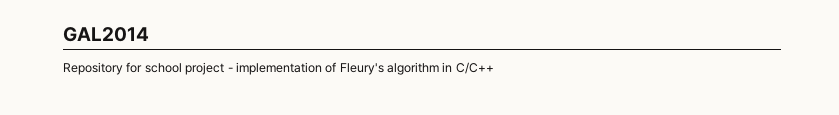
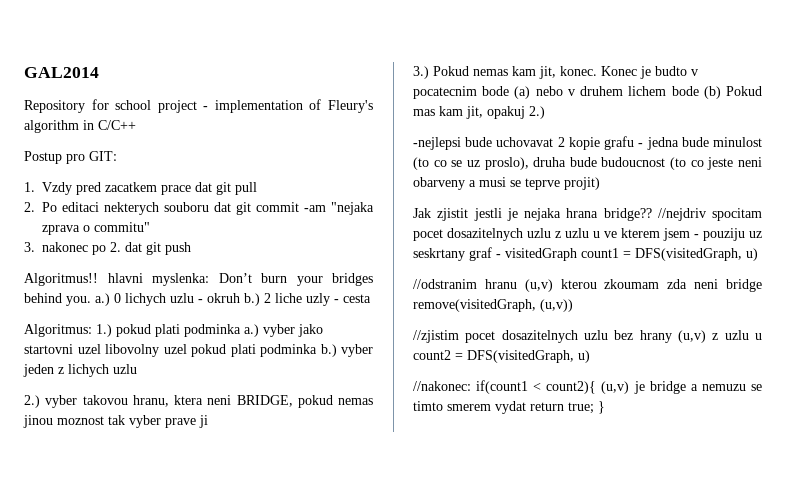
+ Postup pro GIT:
+ 1. Vzdy pred zacatkem prace dat git pull
+ 2. Po editaci nekterych souboru dat git commit -am "nejaka zprava o commitu"
+ 3. nakonec po 2. dat git push
+ Algoritmus!! hlavni myslenka: Don’t burn your bridges behind you. a.) 0 lichych uzlu - okruh b.) 2 liche uzly - cesta
+ Algoritmus: 1.) pokud plati podminka a.) vyber jako startovni uzel libovolny uzel pokud plati podminka b.) vyber jeden z lichych uzlu
+ 2.) vyber takovou hranu, ktera neni BRIDGE, pokud nemas jinou moznost tak vyber prave ji
+ 3.) Pokud nemas kam jit, konec. Konec je budto v pocatecnim bode (a) nebo v druhem lichem bode (b) Pokud mas kam jit, opakuj 2.)
+ -nejlepsi bude uchovavat 2 kopie grafu - jedna bude minulost (to co se uz proslo), druha bude budoucnost (to co jeste neni obarveny a musi se teprve projit)
+ Jak zjistit jestli je nejaka hrana bridge?? //nejdriv spocitam pocet dosazitelnych uzlu z uzlu u ve kterem jsem - pouziju uz seskrtany graf - visitedGraph count1 = DFS(visitedGraph, u)
+ //odstranim hranu (u,v) kterou zkoumam zda neni bridge remove(visitedGraph, (u,v))
+ //zjistim pocet dosazitelnych uzlu bez hrany (u,v) z uzlu u count2 = DFS(visitedGraph, u)
+ //nakonec: if(count1 < count2){ (u,v) je bridge a nemuzu se timto smerem vydat return true; }

